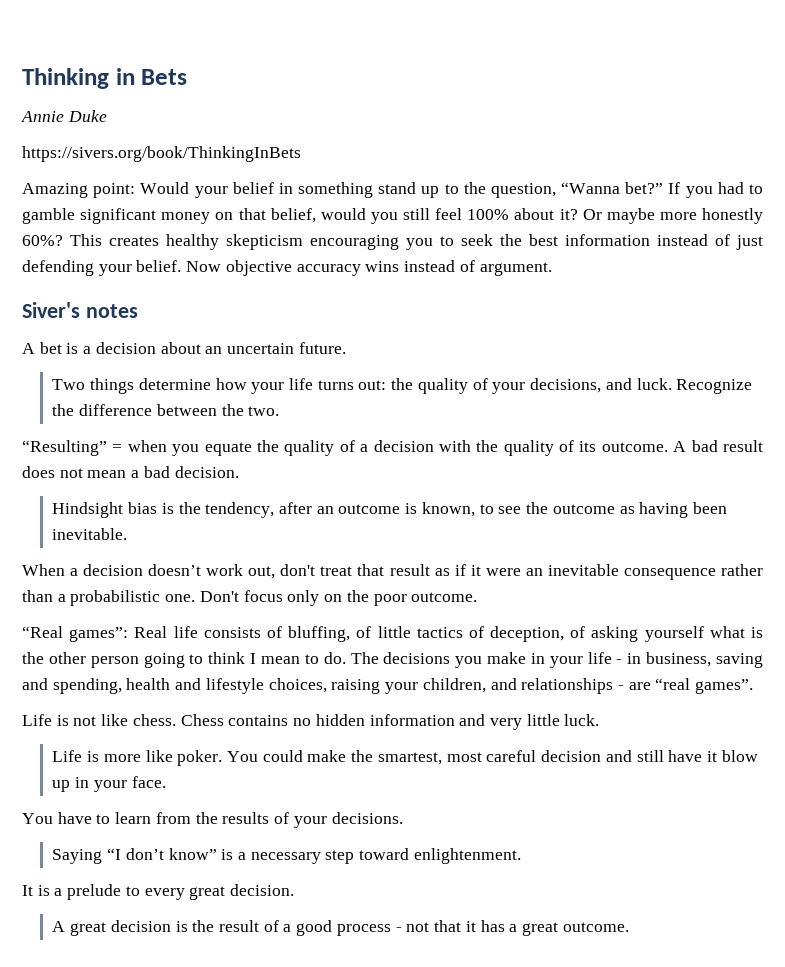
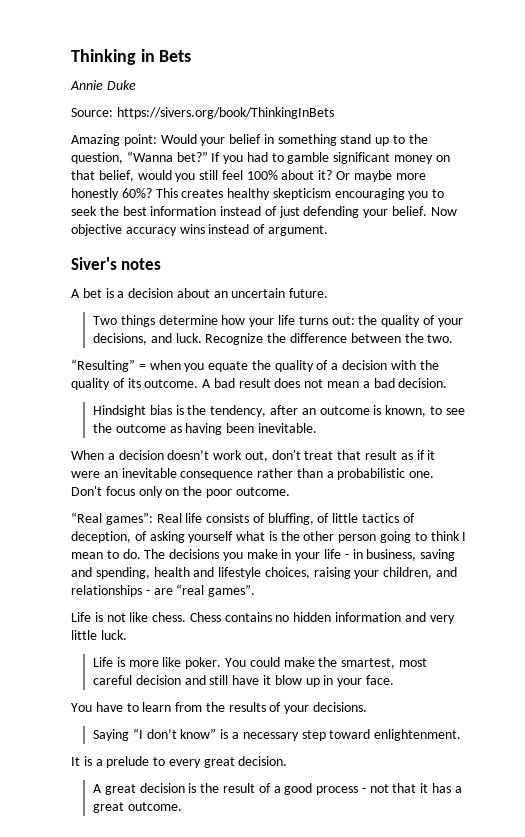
- https://sivers.org/book/ThinkingInBets
+ Source: https://sivers.org/book/ThinkingInBets

